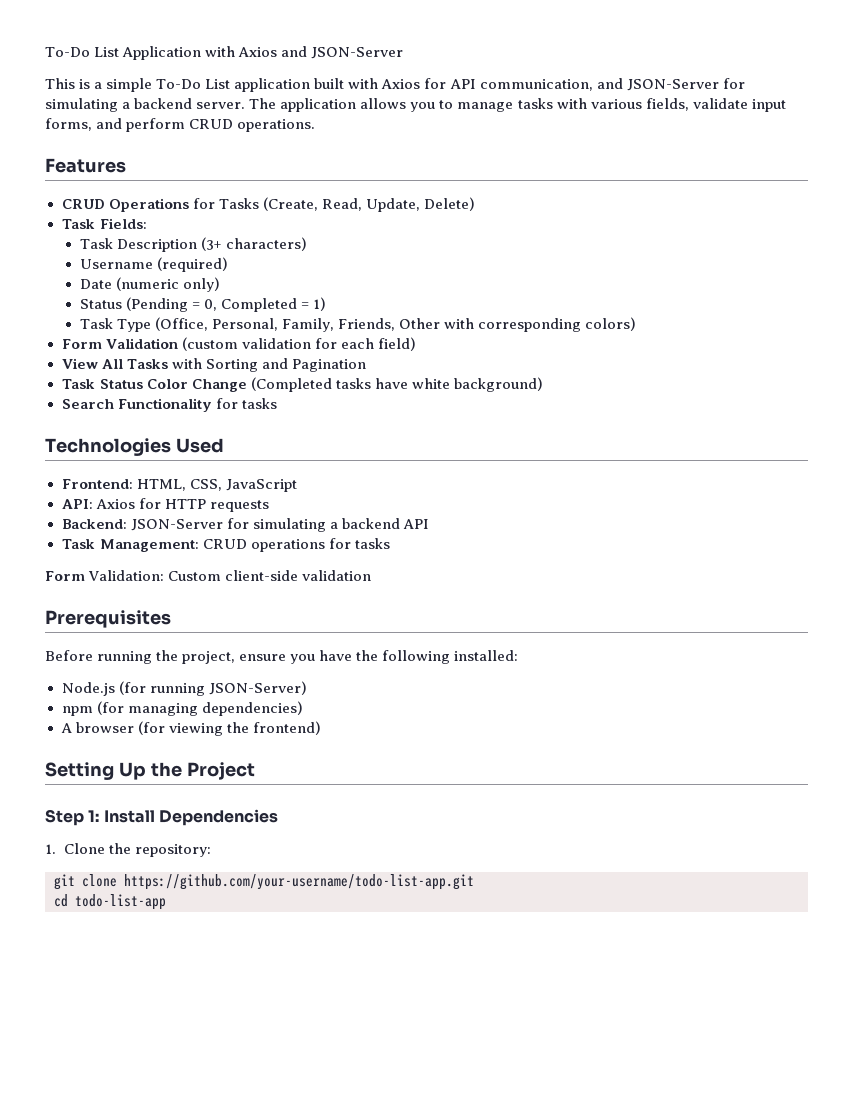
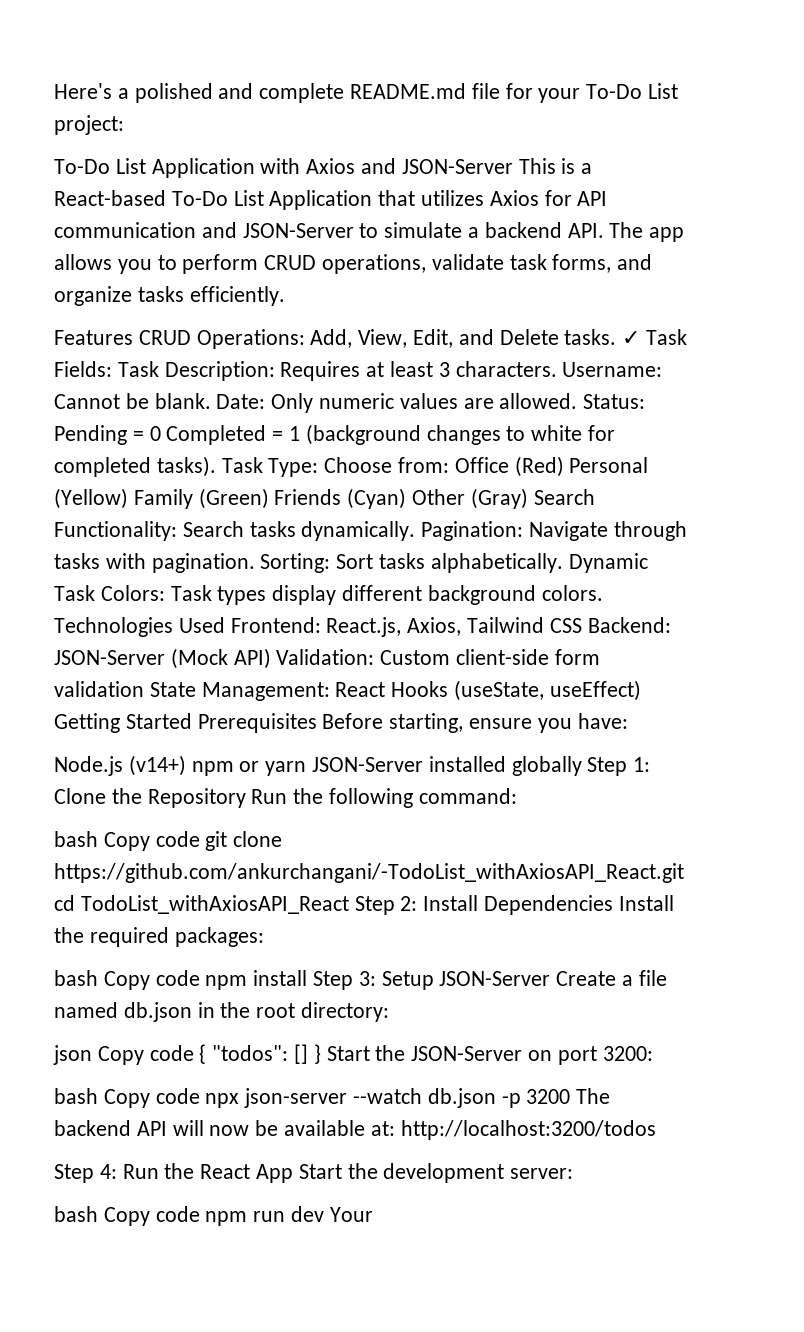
+ Here's a polished and complete README.md file for your To-Do List project:
- To-Do List Application with Axios and JSON-Server
- This is a simple To-Do List application built with Axios for API communication, and JSON-Server for simulating a backend server. The application allows you to manage tasks with various fields, validate input forms, and perform CRUD operations.
- Features
- CRUD Operations for Tasks (Create, Read, Update, Delete)
- Task Fields:
- Task Description (3+ characters)
- Username (required)
- Date (numeric only)
- Status (Pending = 0, Completed = 1)
- Task Type (Office, Personal, Family, Friends, Other with corresponding colors)
- Form Validation (custom validation for each field)
- View All Tasks with Sorting and Pagination
- Task Status Color Change (Completed tasks have white background)
- Search Functionality for tasks
- Technologies Used
- Frontend: HTML, CSS, JavaScript
- API: Axios for HTTP requests
- Backend: JSON-Server for simulating a backend API
- Task Management: CRUD operations for tasks
- Form Validation: Custom client-side validation
- Prerequisites
- Before running the project, ensure you have the following installed:
- Node.js (for running JSON-Server)
- npm (for managing dependencies)
- A browser (for viewing the frontend)
- Setting Up the Project
- Step 1: Install Dependencies
- 1. Clone the repository:
- git clone https://github.com/your-username/todo-list-app.git
- cd todo-list-app
+ To-Do List Application with Axios and JSON-Server This is a React-based To-Do List Application that utilizes Axios for API communication and JSON-Server to simulate a backend API. The app allows you to perform CRUD operations, validate task forms, and organize tasks efficiently.
+ Features CRUD Operations: Add, View, Edit, and Delete tasks. ✓ Task Fields: Task Description: Requires at least 3 characters. Username: Cannot be blank. Date: Only numeric values are allowed. Status: Pending = 0 Completed = 1 (background changes to white for completed tasks). Task Type: Choose from: Office (Red) Personal (Yellow) Family (Green) Friends (Cyan) Other (Gray) Search Functionality: Search tasks dynamically. Pagination: Navigate through tasks with pagination. Sorting: Sort tasks alphabetically. Dynamic Task Colors: Task types display different background colors. Technologies Used Frontend: React.js, Axios, Tailwind CSS Backend: JSON-Server (Mock API) Validation: Custom client-side form validation State Management: React Hooks (useState, useEffect) Getting Started Prerequisites Before starting, ensure you have:
+ Node.js (v14+) npm or yarn JSON-Server installed globally Step 1: Clone the Repository Run the following command:
+ bash Copy code git clone https://github.com/ankurchangani/-TodoList_withAxiosAPI_React.git cd TodoList_withAxiosAPI_React Step 2: Install Dependencies Install the required packages:
+ bash Copy code npm install Step 3: Setup JSON-Server Create a file named db.json in the root directory:
+ json Copy code { "todos": [] } Start the JSON-Server on port 3200:
+ bash Copy code npx json-server --watch db.json -p 3200 The backend API will now be available at: http://localhost:3200/todos
+ Step 4: Run the React App Start the development server:
+ bash Copy code npm run dev Your

